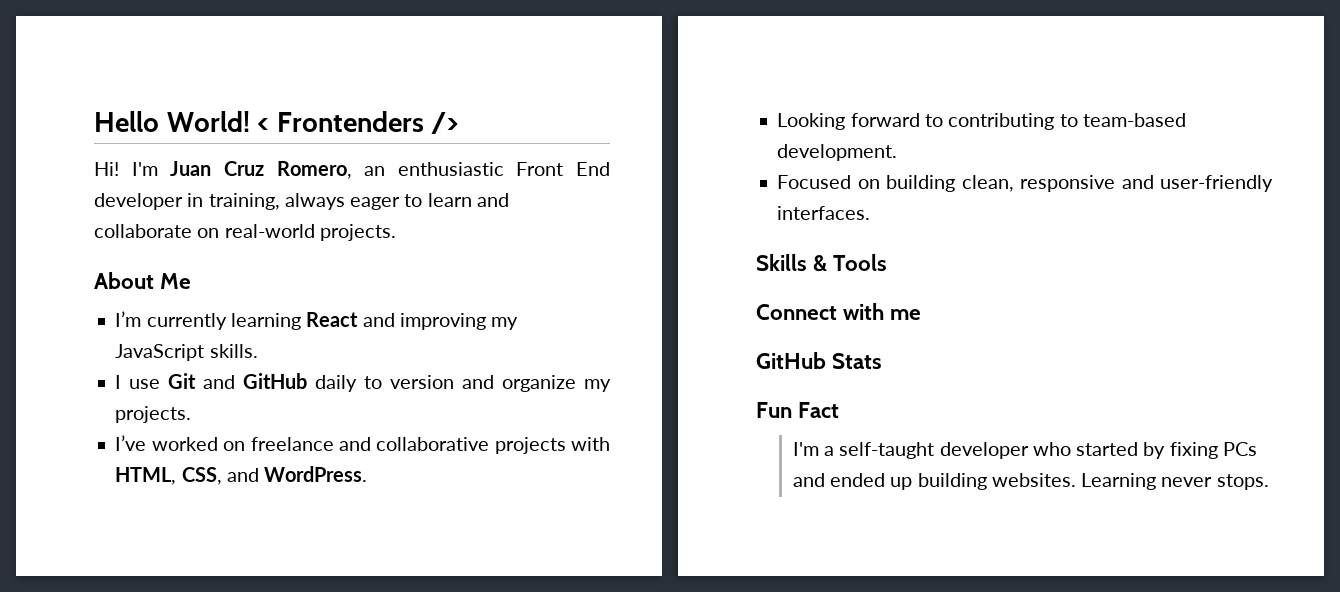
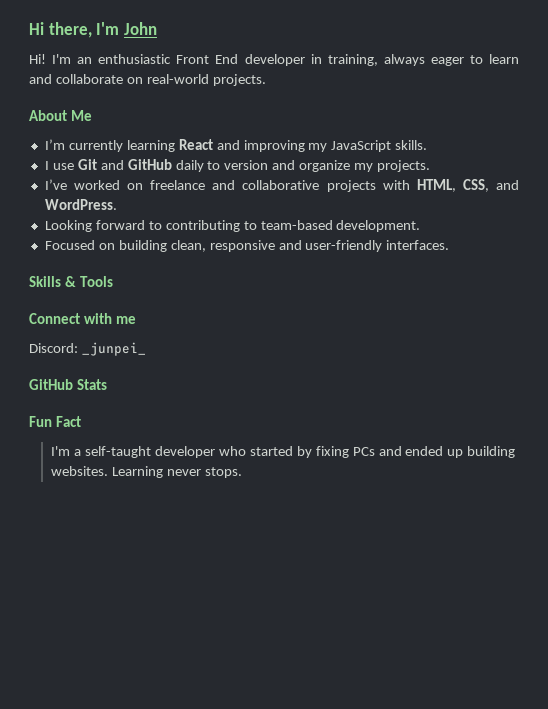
- Hello World! < Frontenders />
+ Hi there, I'm John
- I'm Juan Cruz Romero, an enthusiastic Front End developer in training, always eager to learn and collaborate on real-world projects.
+ I'm an enthusiastic Front End developer in training, always eager to learn and collaborate on real-world projects.
+ Discord: _junpei_

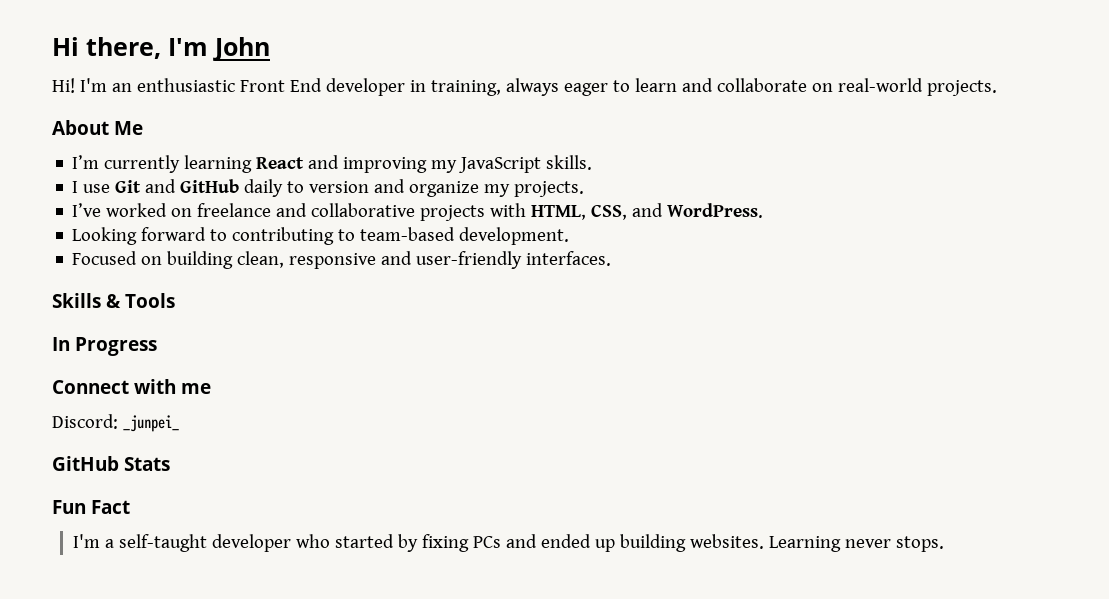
+ In Progress

